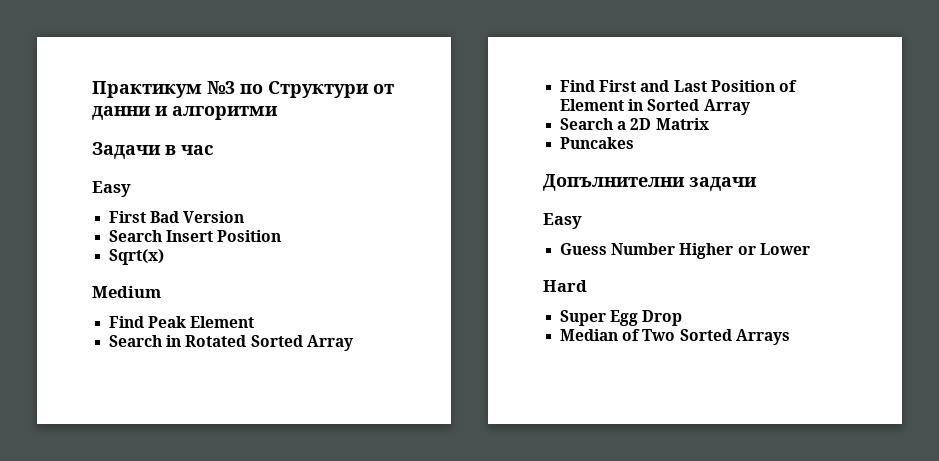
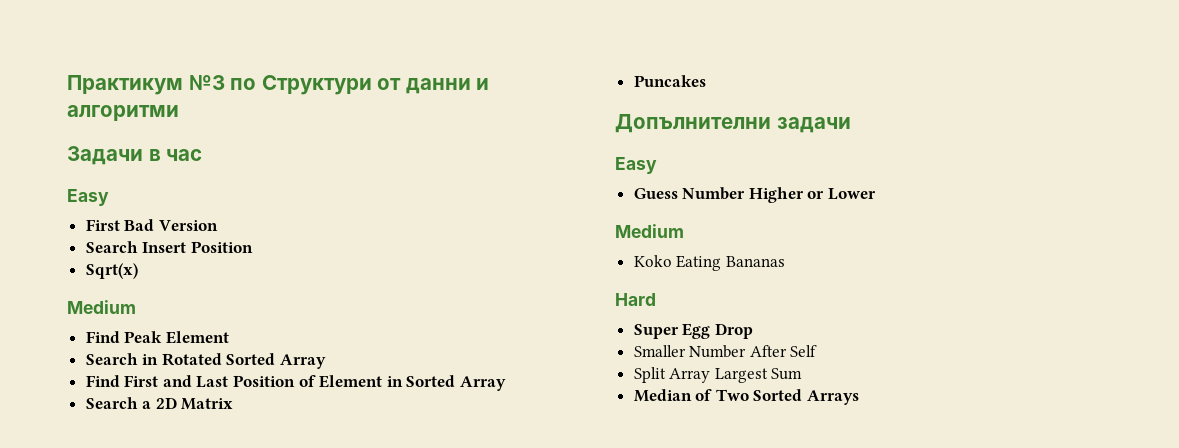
  Guess Number Higher or Lower
+ Medium
+ Koko Eating Bananas
+ Smaller Number After Self
+ Split Array Largest Sum

